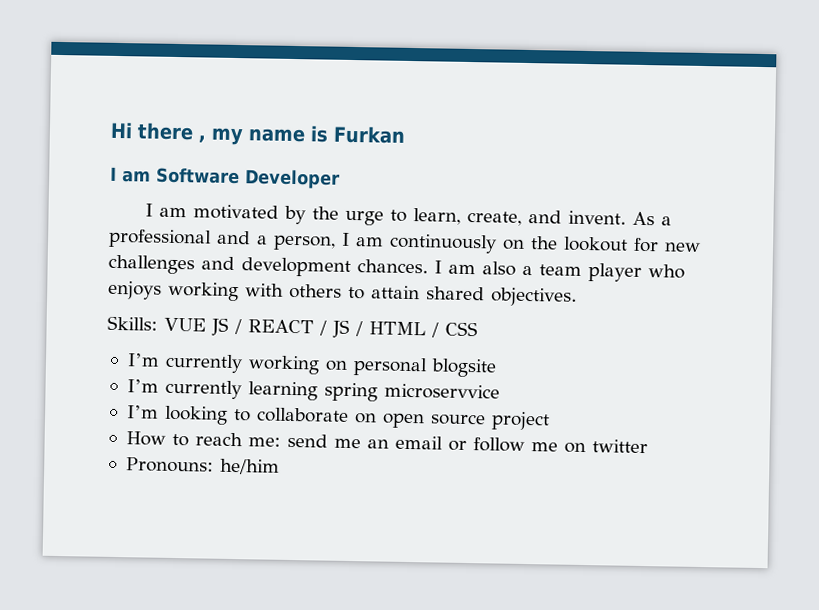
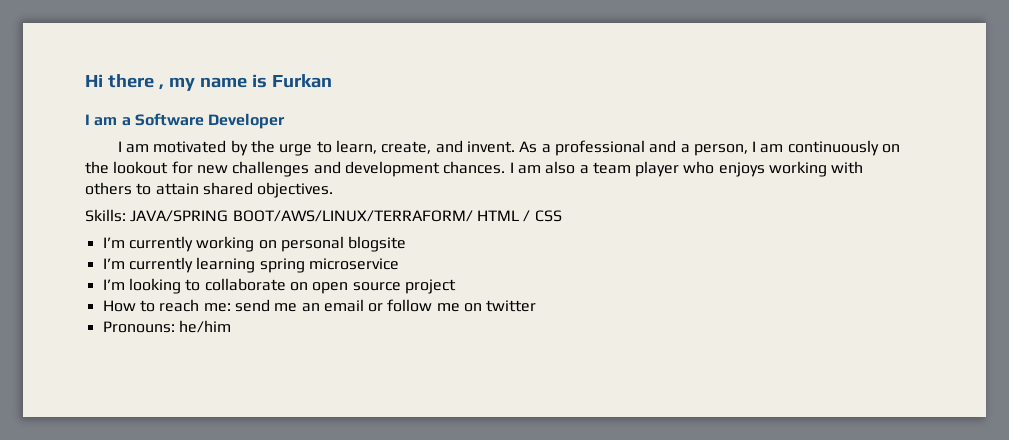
- I am Software Developer
+ I am a Software Developer
- Skills: VUE JS / REACT / JS / HTML / CSS
+ Skills: JAVA/SPRING BOOT/AWS/LINUX/TERRAFORM/ HTML / CSS
- I’m currently learning spring microservvice
+ I’m currently learning spring microservice

